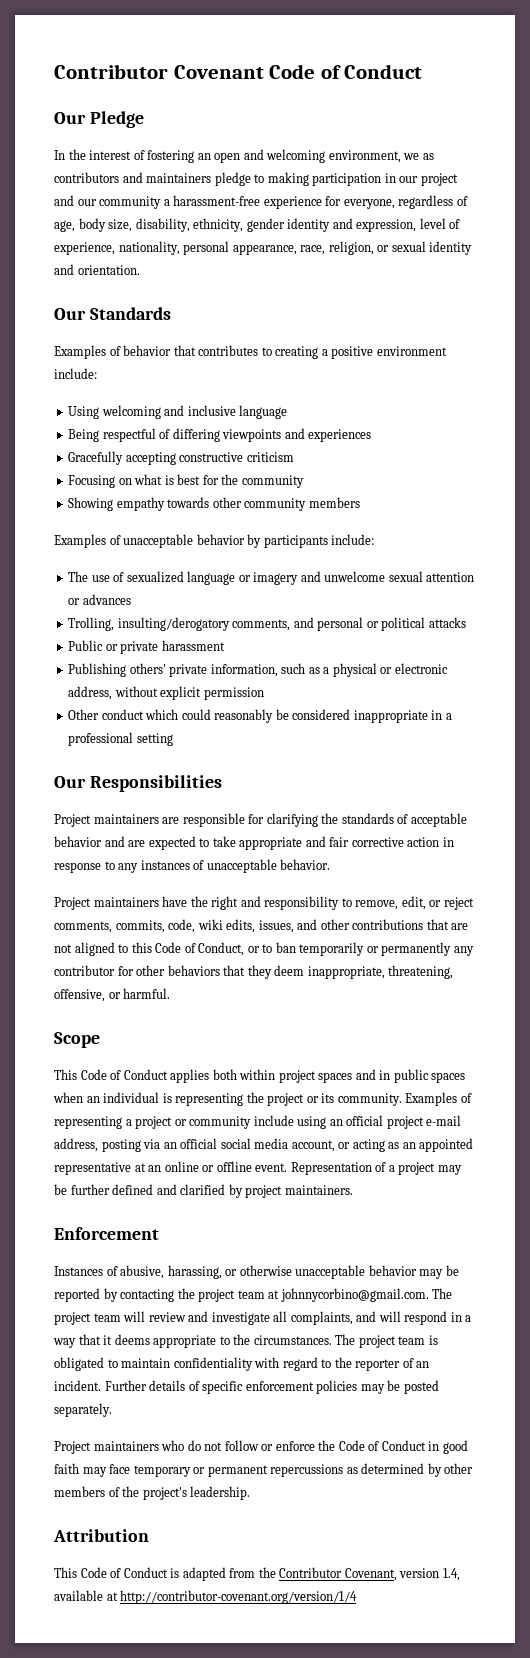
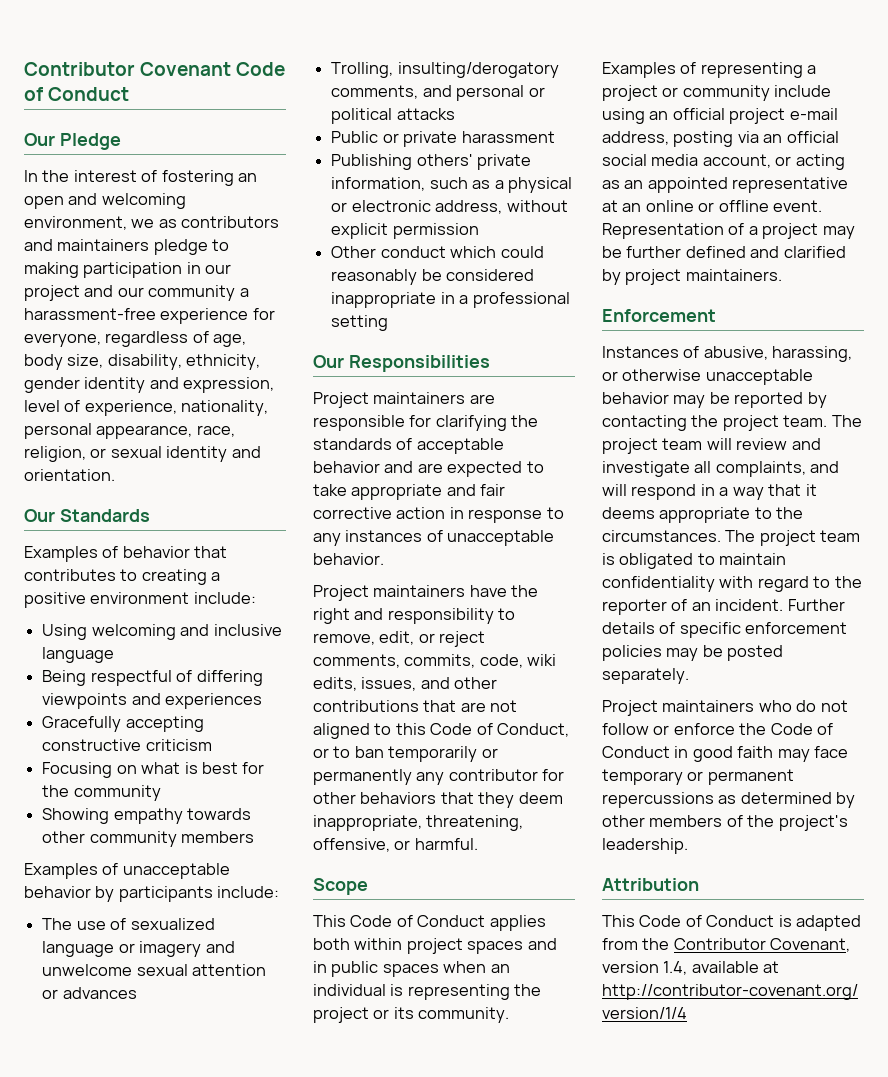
- Instances of abusive, harassing, or otherwise unacceptable behavior may be reported by contacting the project team at johnnycorbino@gmail.com. The project team will review and investigate all complaints, and will respond in a way that it deems appropriate to the circumstances.
+ Instances of abusive, harassing, or otherwise unacceptable behavior may be reported by contacting the project team. The project team will review and investigate all complaints, and will respond in a way that it deems appropriate to the circumstances.

